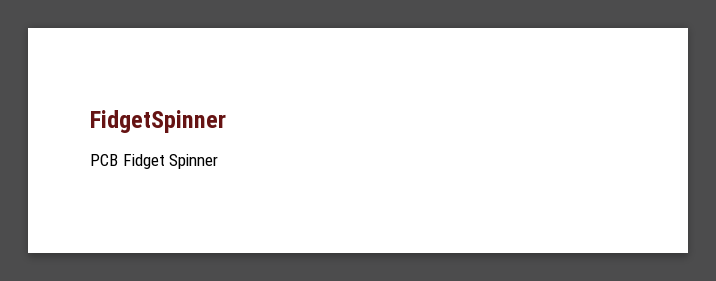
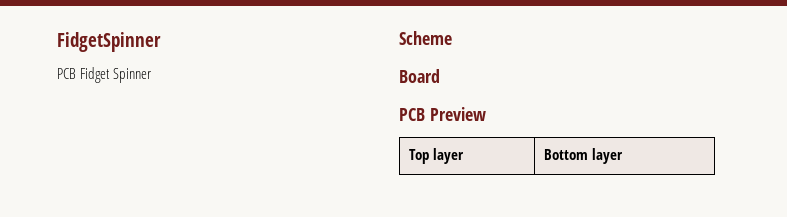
+ Scheme
+ Board
+ PCB Preview
+ Top layer | Bottom layer

